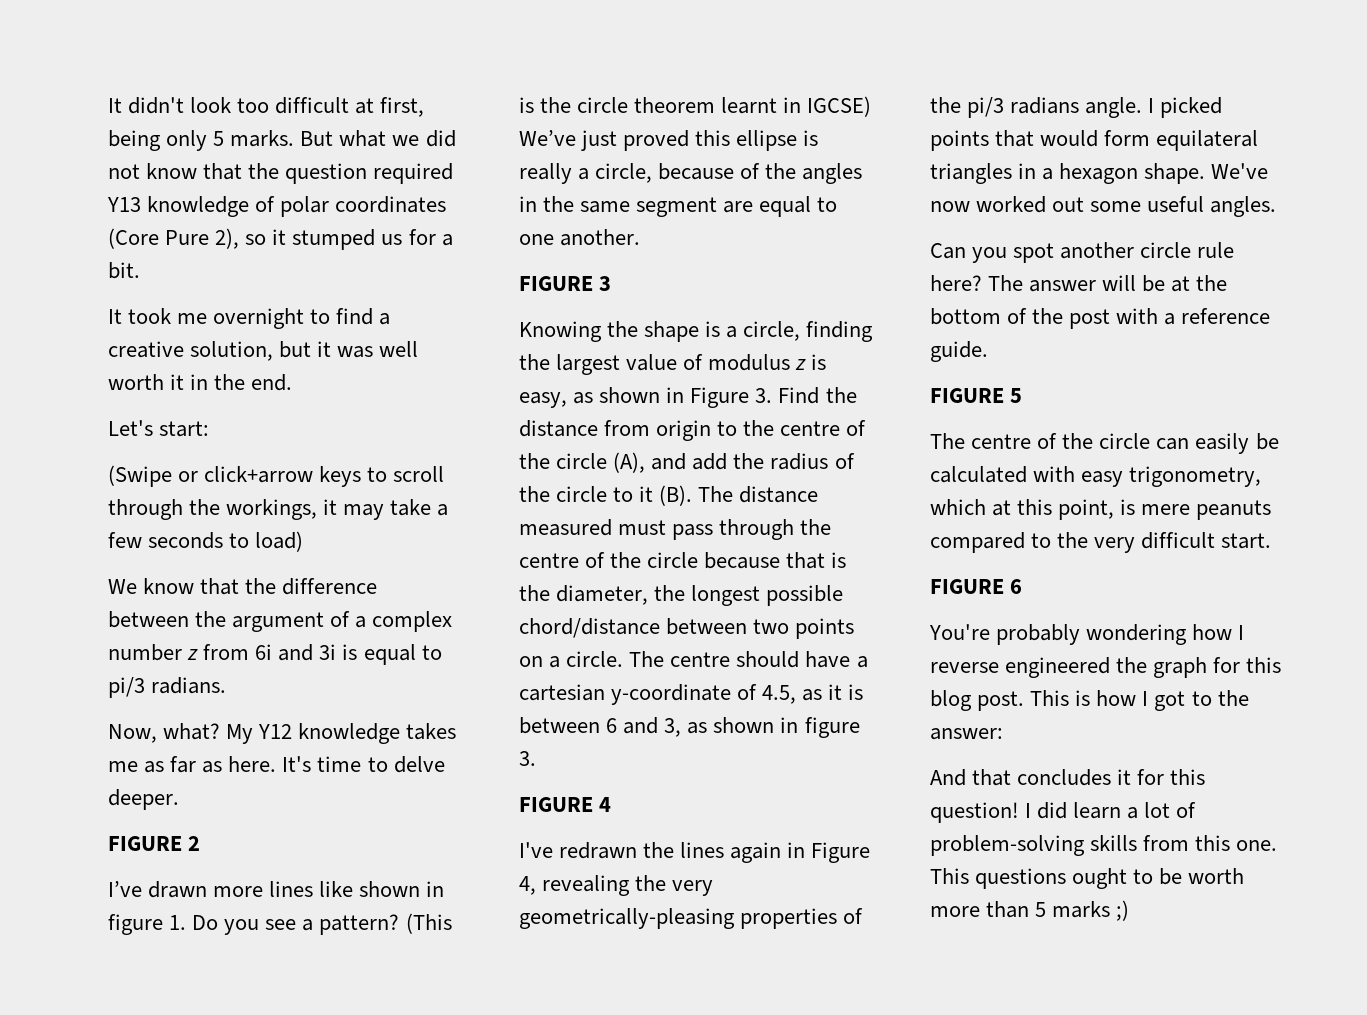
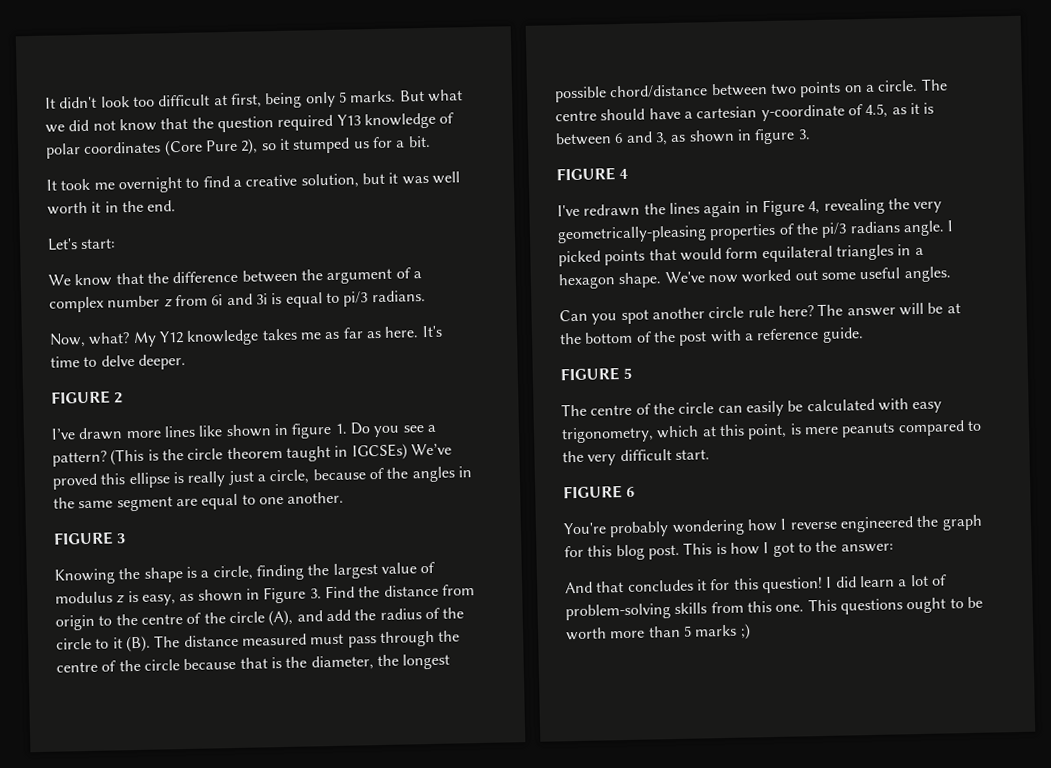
- (Swipe or click+arrow keys to scroll through the workings, it may take a few seconds to load)
- (This is the circle theorem learnt in IGCSE) We’ve just proved this ellipse is really a circle, because of the angles in the same segment are equal to one another.
+ (This is the circle theorem taught in IGCSEs) We’ve proved this ellipse is really just a circle, because of the angles in the same segment are equal to one another.

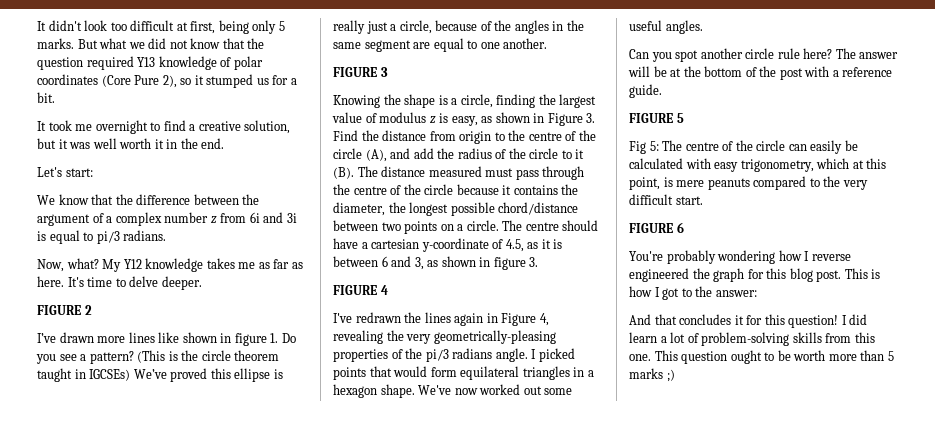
- Knowing the shape is a circle, finding the largest value of modulus z is easy, as shown in Figure 3. Find the distance from origin to the centre of the circle (A), and add the radius of the circle to it (B). The distance measured must pass through the centre of the circle because that is the diameter, the longest possible chord/distance between two points on a circle.
+ Knowing the shape is a circle, finding the largest value of modulus z is easy, as shown in Figure 3. Find the distance from origin to the centre of the circle (A), and add the radius of the circle to it (B). The distance measured must pass through the centre of the circle because it contains the diameter, the longest possible chord/distance between two points on a circle.
- The centre of the circle can easily be calculated with easy trigonometry, which at this point, is mere peanuts compared to the very difficult start.
+ Fig 5: The centre of the circle can easily be calculated with easy trigonometry, which at this point, is mere peanuts compared to the very difficult start.
- This questions ought to be worth more than 5 marks ;)
+ This question ought to be worth more than 5 marks ;)

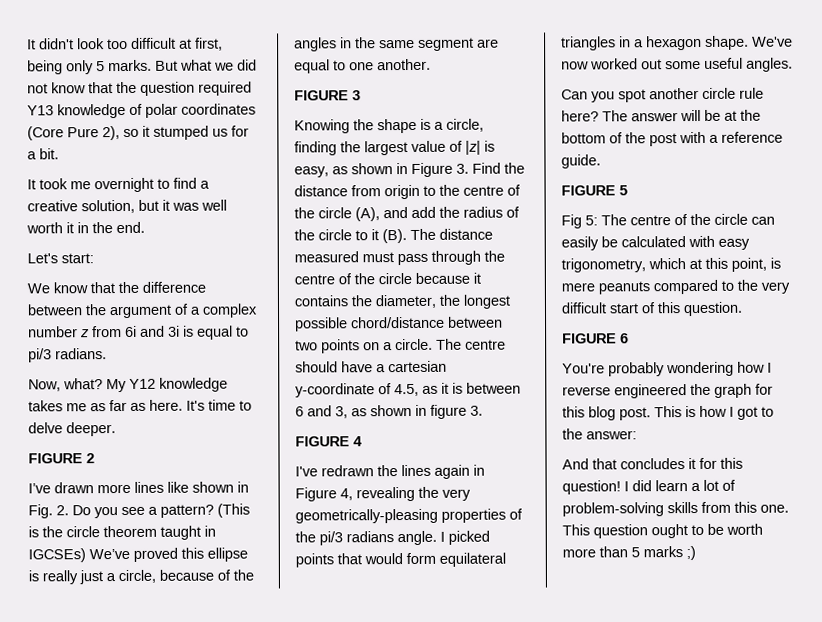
- I’ve drawn more lines like shown in figure 1. Do you see a pattern?
+ I’ve drawn more lines like shown in Fig. 2. Do you see a pattern?
- Knowing the shape is a circle, finding the largest value of modulus z is easy, as shown in Figure 3. Find the distance from origin to the centre of the circle (A), and add the radius of the circle to it (B). The distance measured must pass through the centre of the circle because it contains the diameter, the longest possible chord/distance between two points on a circle.
+ Knowing the shape is a circle, finding the largest value of |z| is easy, as shown in Figure 3. Find the distance from origin to the centre of the circle (A), and add the radius of the circle to it (B). The distance measured must pass through the centre of the circle because it contains the diameter, the longest possible chord/distance between two points on a circle.
- Fig 5: The centre of the circle can easily be calculated with easy trigonometry, which at this point, is mere peanuts compared to the very difficult start.
+ Fig 5: The centre of the circle can easily be calculated with easy trigonometry, which at this point, is mere peanuts compared to the very difficult start of this question.

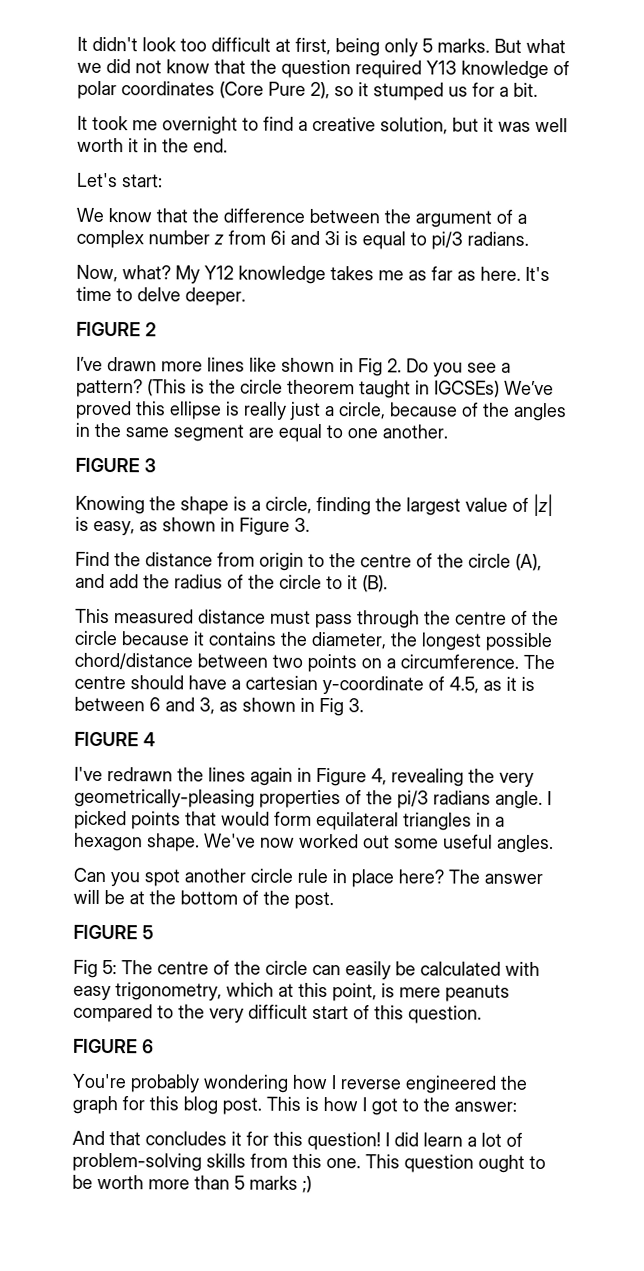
- I’ve drawn more lines like shown in Fig. 2. Do you see a pattern?
+ I’ve drawn more lines like shown in Fig 2. Do you see a pattern?
- Knowing the shape is a circle, finding the largest value of |z| is easy, as shown in Figure 3. Find the distance from origin to the centre of the circle (A), and add the radius of the circle to it (B). The distance measured must pass through the centre of the circle because it contains the diameter, the longest possible chord/distance between two points on a circle.
+ Knowing the shape is a circle, finding the largest value of |z| is easy, as shown in Figure 3.
+ Find the distance from origin to the centre of the circle (A), and add the radius of the circle to it (B).
+ This measured distance must pass through the centre of the circle because it contains the diameter, the longest possible chord/distance between two points on a circumference.
- The centre should have a cartesian y-coordinate of 4.5, as it is between 6 and 3, as shown in figure 3.
+ The centre should have a cartesian y-coordinate of 4.5, as it is between 6 and 3, as shown in Fig 3.
- Can you spot another circle rule here?
+ Can you spot another circle rule in place here?
- The answer will be at the bottom of the post with a reference guide.
+ The answer will be at the bottom of the post.

